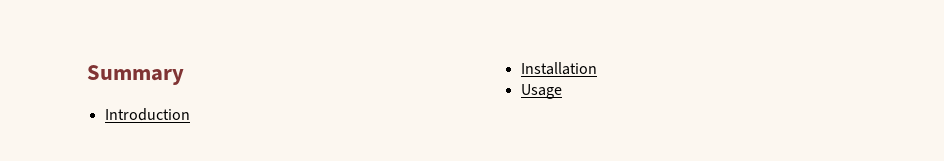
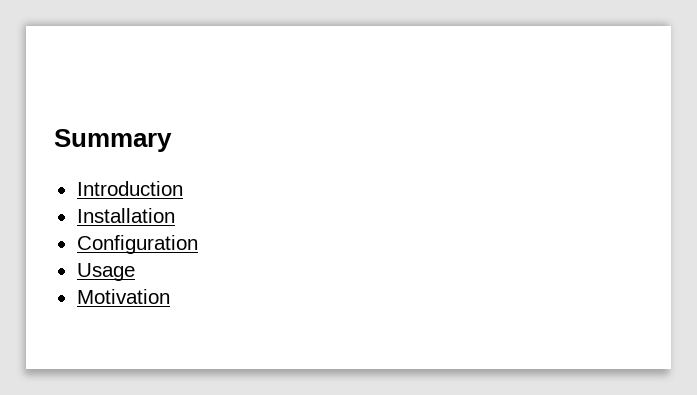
+ Configuration
+ Motivation

